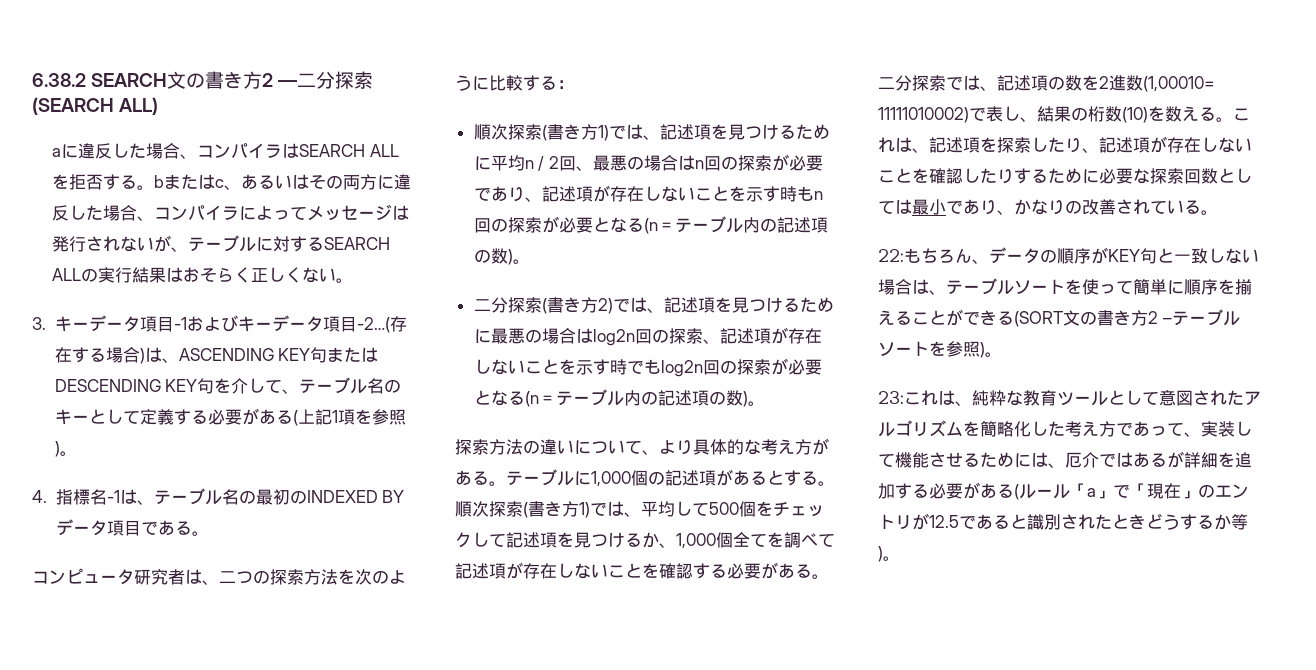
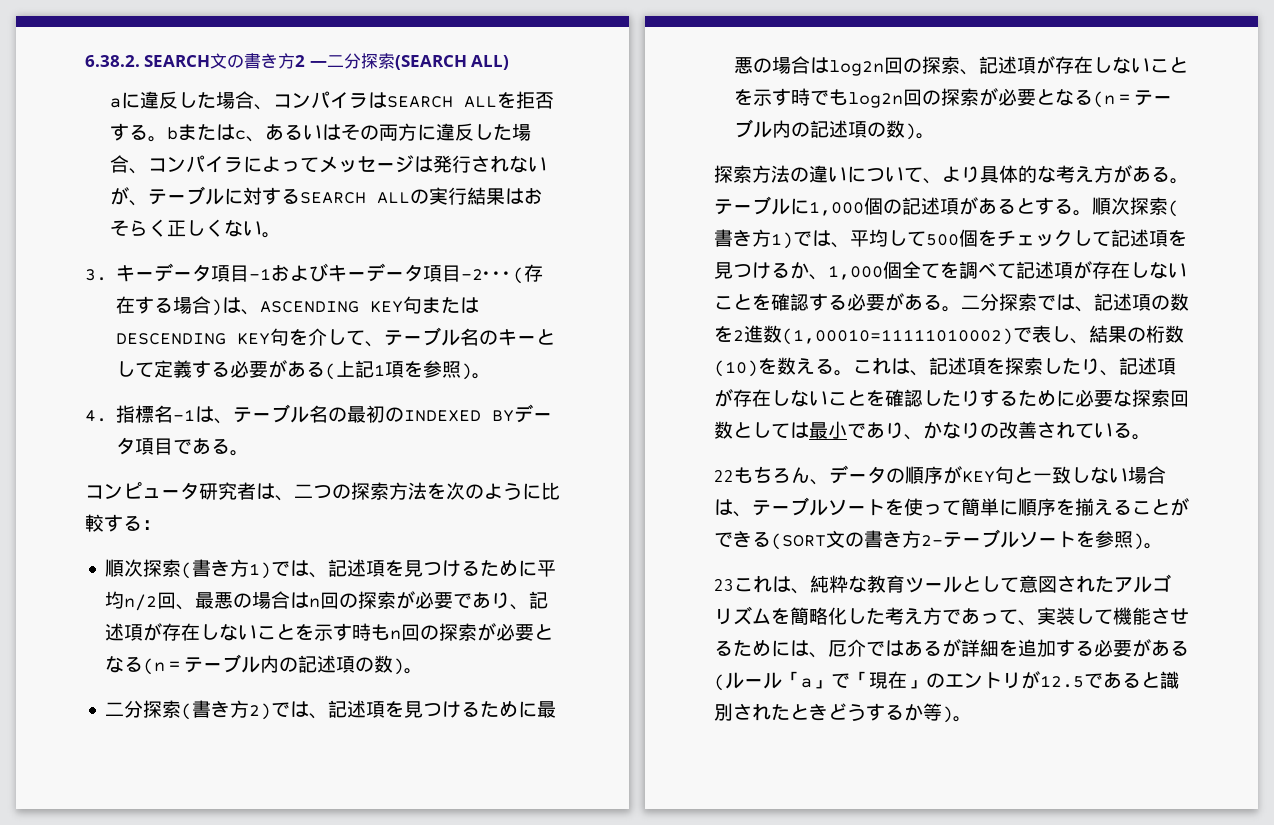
- 6.38.2 SEARCH文の書き方2 ―二分探索(SEARCH ALL)
+ 6.38.2. SEARCH文の書き方2 ―二分探索(SEARCH ALL)
- 3.キーデータ項目-1およびキーデータ項目-2…(存在する場合)は、ASCENDING KEY句またはDESCENDING KEY句を介して、テーブル名のキーとして定義する必要がある(上記1項を参照)。
+ 3.キーデータ項目-1およびキーデータ項目-2･･･(存在する場合)は、ASCENDING KEY句またはDESCENDING KEY句を介して、テーブル名のキーとして定義する必要がある(上記1項を参照)。
- 順次探索(書き方1)では、記述項を見つけるために平均n / 2回、最悪の場合はn回の探索が必要であり、記述項が存在しないことを示す時もn回の探索が必要となる(n＝テーブル内の記述項の数)。
+ 順次探索(書き方1)では、記述項を見つけるために平均n/2回、最悪の場合はn回の探索が必要であり、記述項が存在しないことを示す時もn回の探索が必要となる(n＝テーブル内の記述項の数)。
- 二分探索では、記述項の数を2進数(1,00010= 11111010002)で表し、結果の桁数(10)を数える。
+ 二分探索では、記述項の数を2進数(1,00010=11111010002)で表し、結果の桁数(10)を数える。
- 22:もちろん、データの順序がKEY句と一致しない場合は、テーブルソートを使って簡単に順序を揃えることができる(SORT文の書き方2 –テーブルソートを参照)。
+ 22もちろん、データの順序がKEY句と一致しない場合は、テーブルソートを使って簡単に順序を揃えることができる(SORT文の書き方2–テーブルソートを参照)。
- 23:これは、純粋な教育ツールとして意図されたアルゴリズムを簡略化した考え方であって、実装して機能させるためには、厄介ではあるが詳細を追加する必要がある(ルール「a」で「現在」のエントリが12.5であると識別されたときどうするか等)。
+ 23これは、純粋な教育ツールとして意図されたアルゴリズムを簡略化した考え方であって、実装して機能させるためには、厄介ではあるが詳細を追加する必要がある(ルール「a」で「現在」のエントリが12.5であると識別されたときどうするか等)。

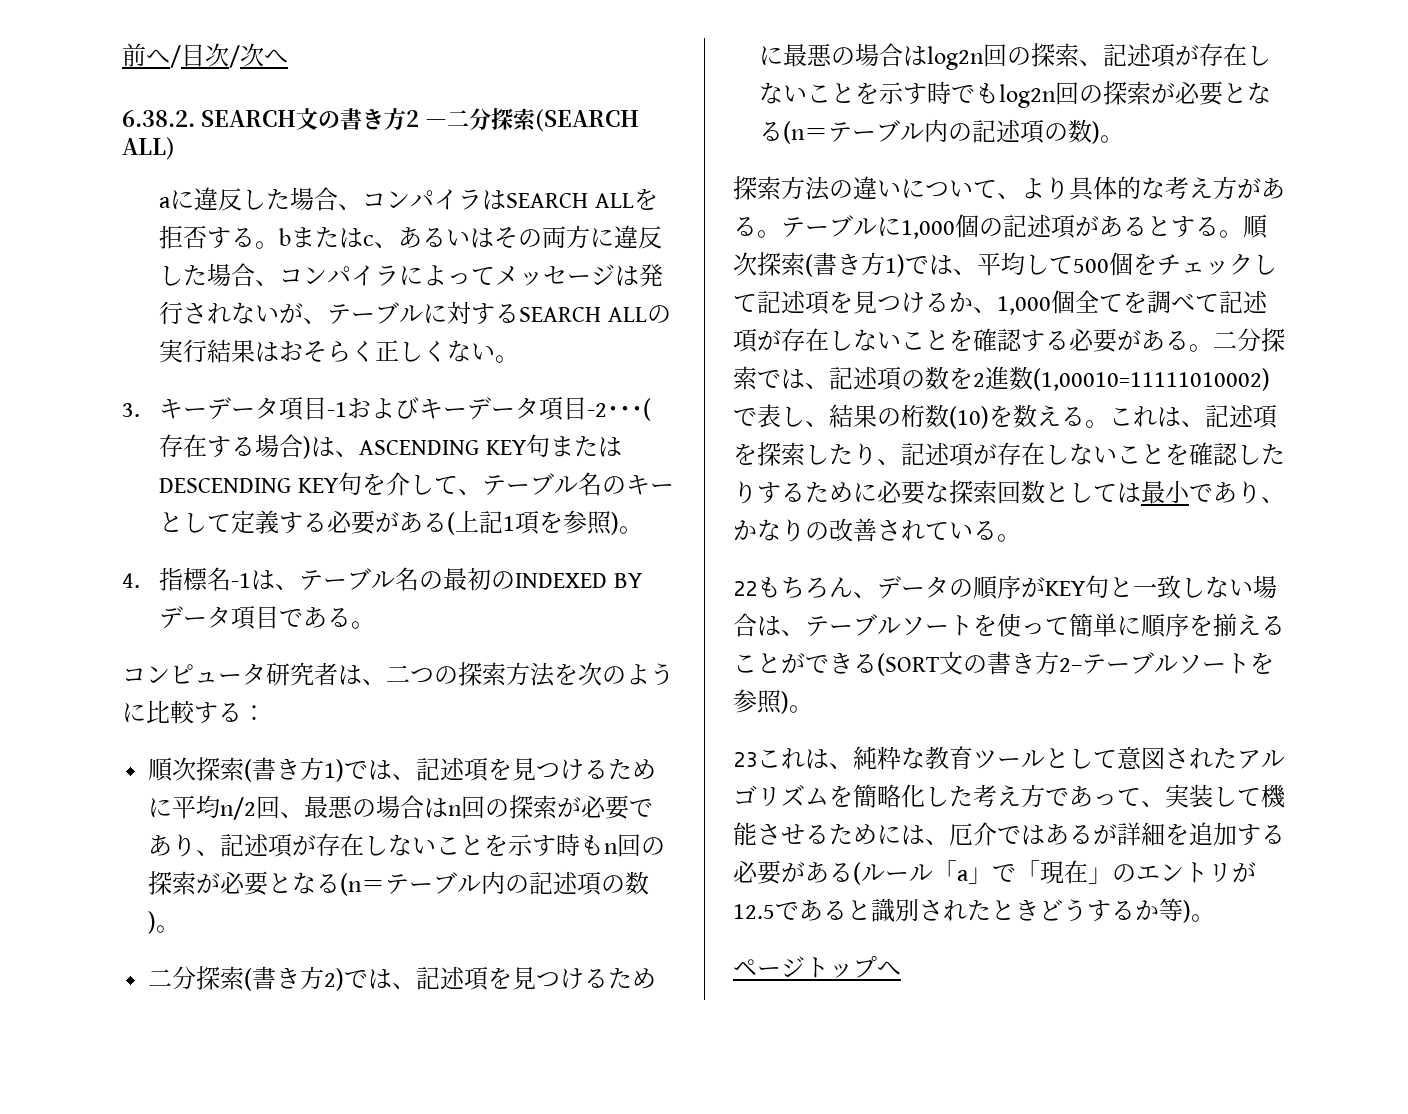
+ 前へ/目次/次へ
+ ページトップへ

